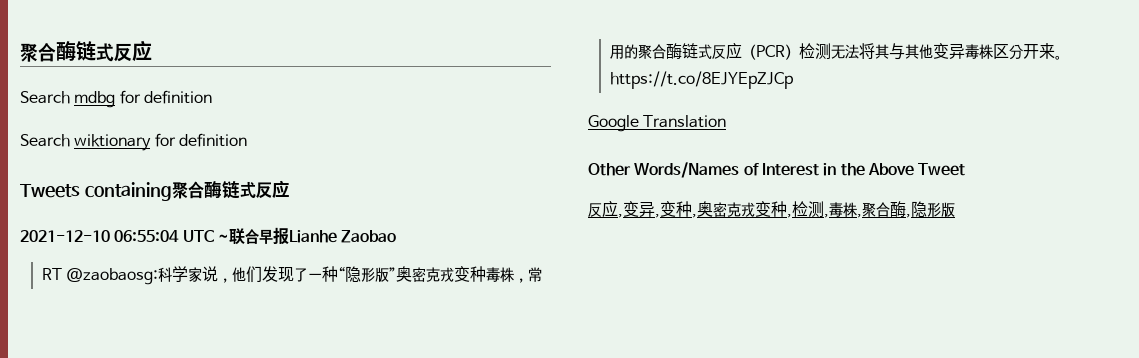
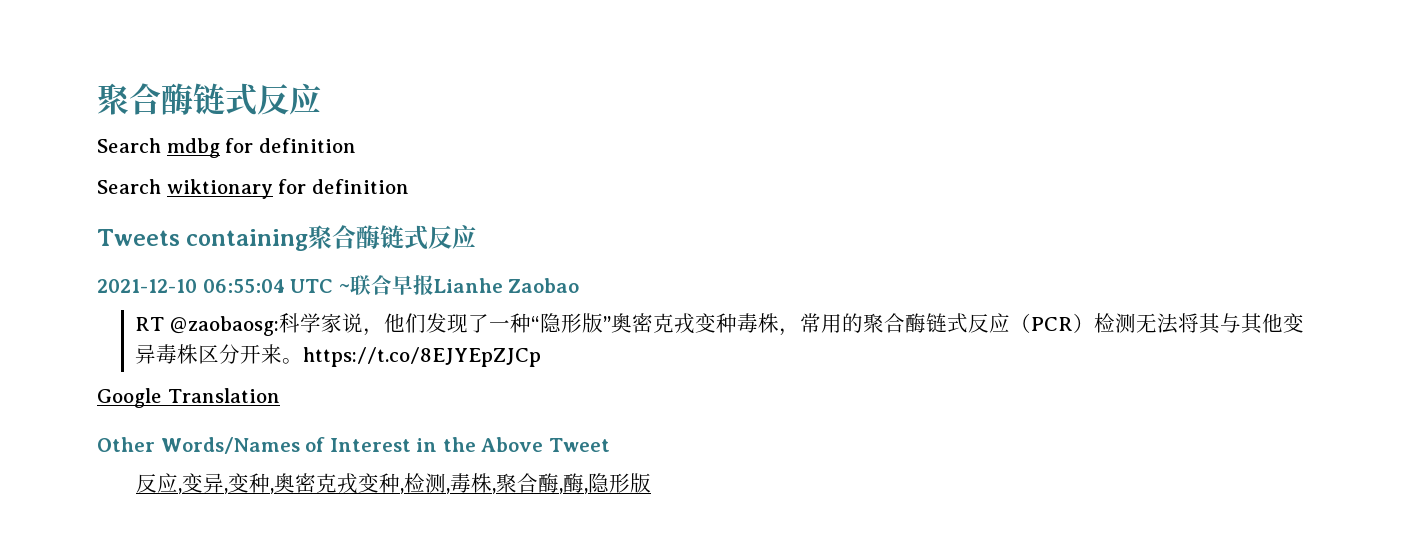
- 反应,变异,变种,奥密克戎变种,检测,毒株,聚合酶,隐形版
+ 反应,变异,变种,奥密克戎变种,检测,毒株,聚合酶,酶,隐形版

